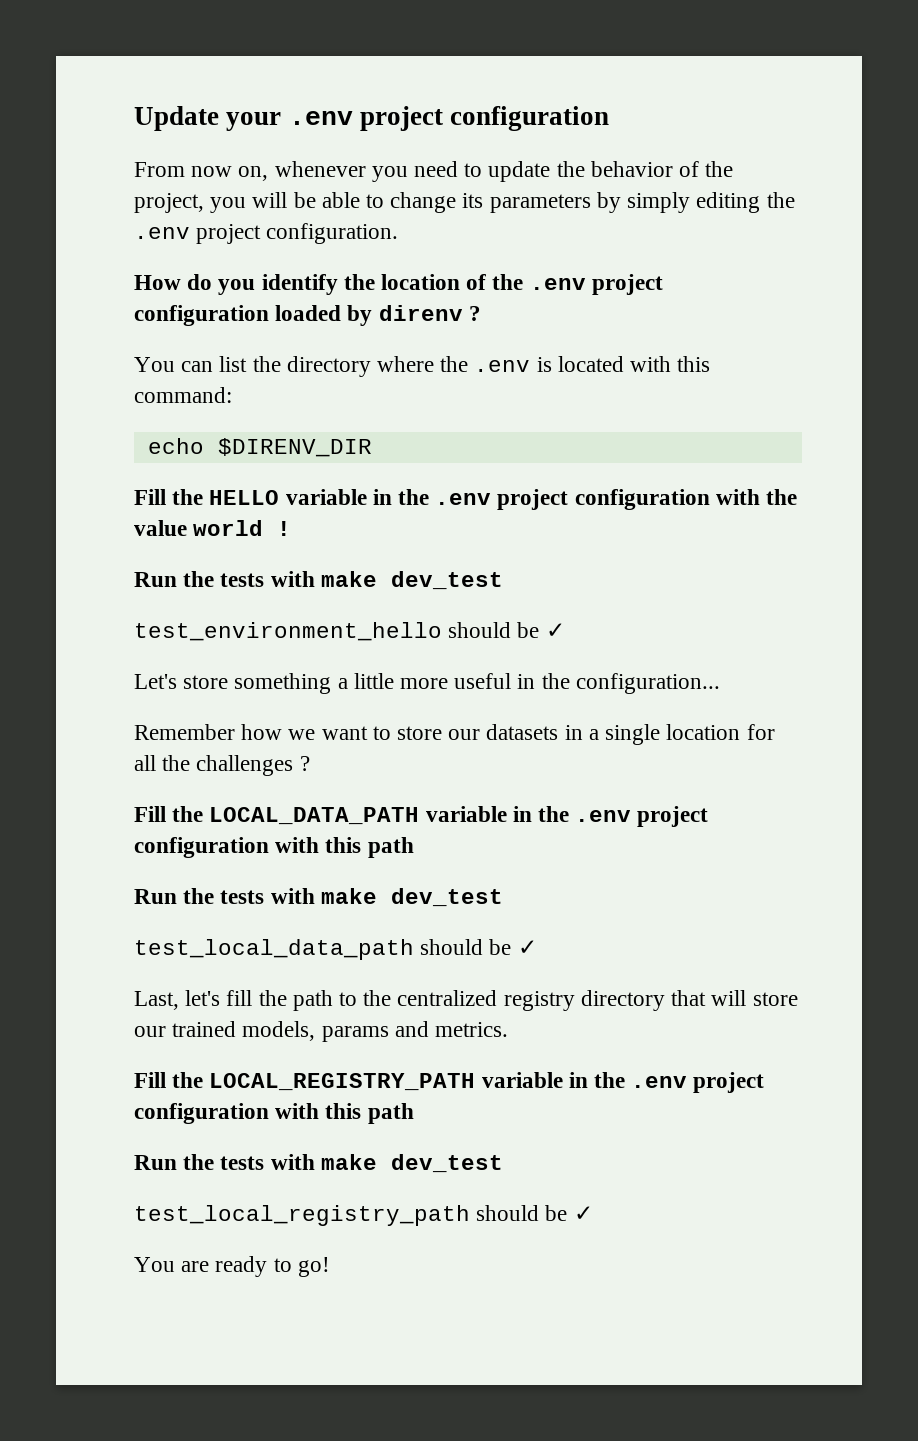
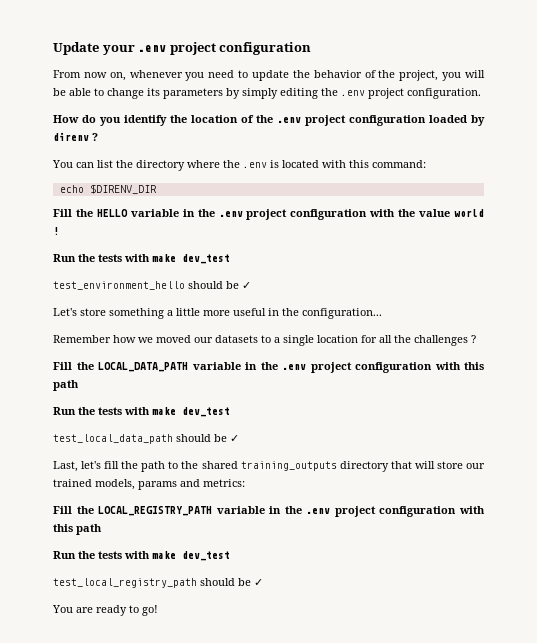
- Remember how we want to store our datasets in a single location for all the challenges ?
+ Remember how we moved our datasets to a single location for all the challenges ?
- Last, let's fill the path to the centralized registry directory that will store our trained models, params and metrics.
+ Last, let's fill the path to the shared training_outputs directory that will store our trained models, params and metrics:

